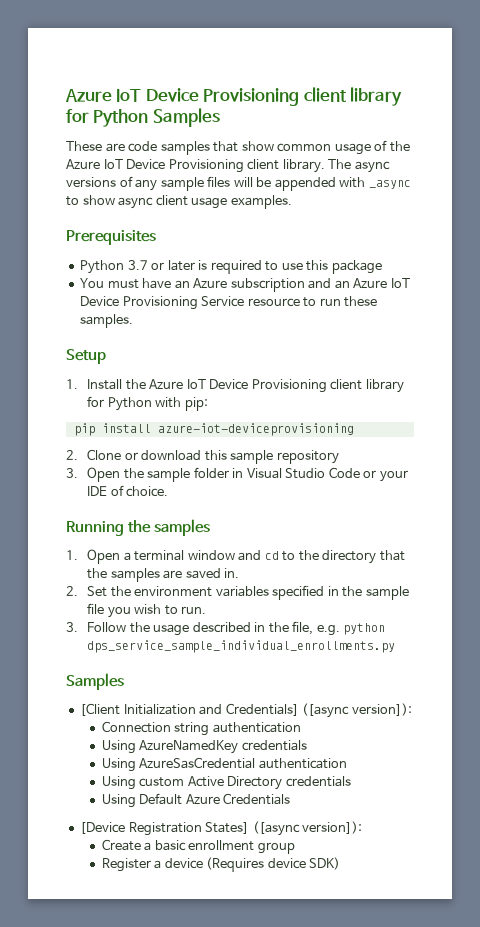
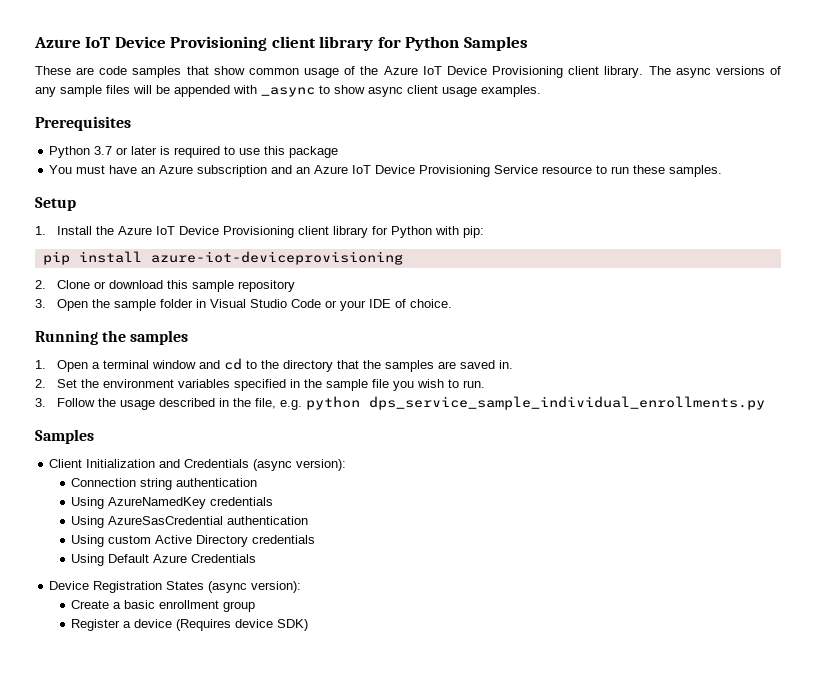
- [Client Initialization and Credentials] ([async version]):
+ Client Initialization and Credentials (async version):
- [Device Registration States] ([async version]):
+ Device Registration States (async version):

